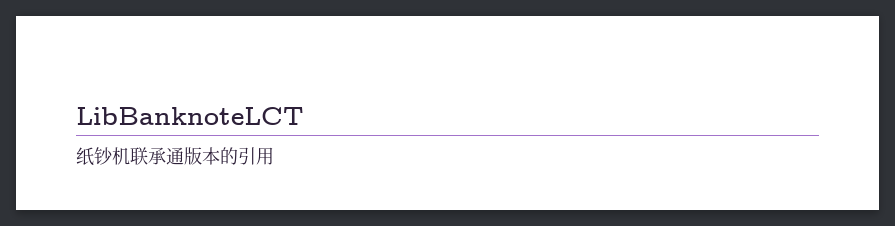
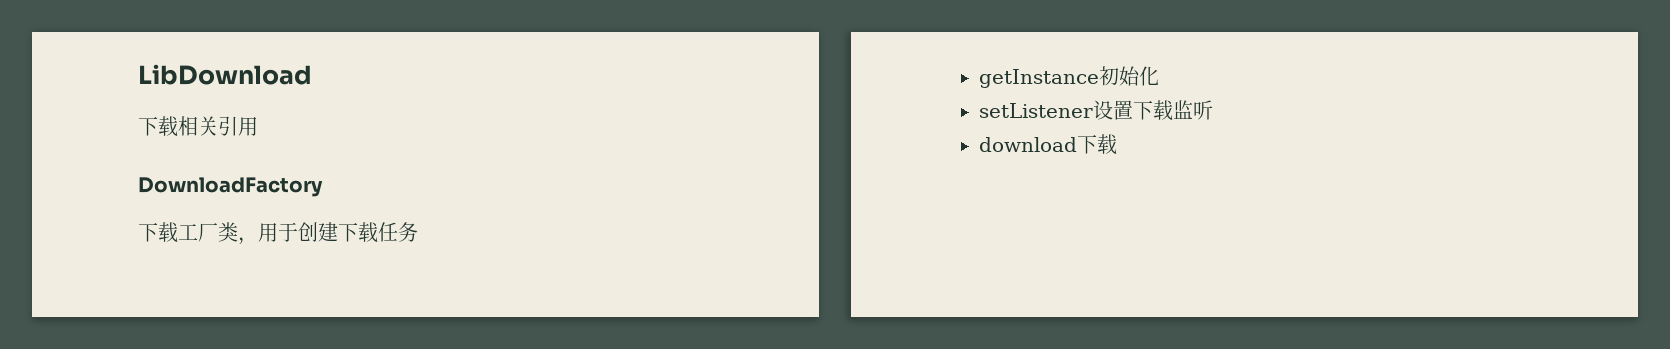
- LibBanknoteLCT
- 纸钞机联承通版本的引用
+ LibDownload
+ 下载相关引用
+ DownloadFactory
+ 下载工厂类，用于创建下载任务
+ getInstance初始化
+ setListener设置下载监听
+ download下载

